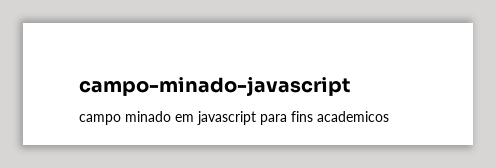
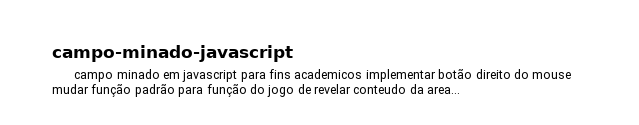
- campo minado em javascript para fins academicos
+ campo minado em javascript para fins academicos implementar botão direito do mouse mudar função padrão para função do jogo de revelar conteudo da area...

